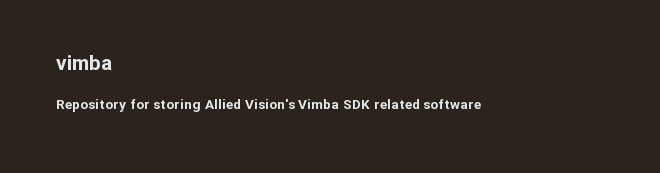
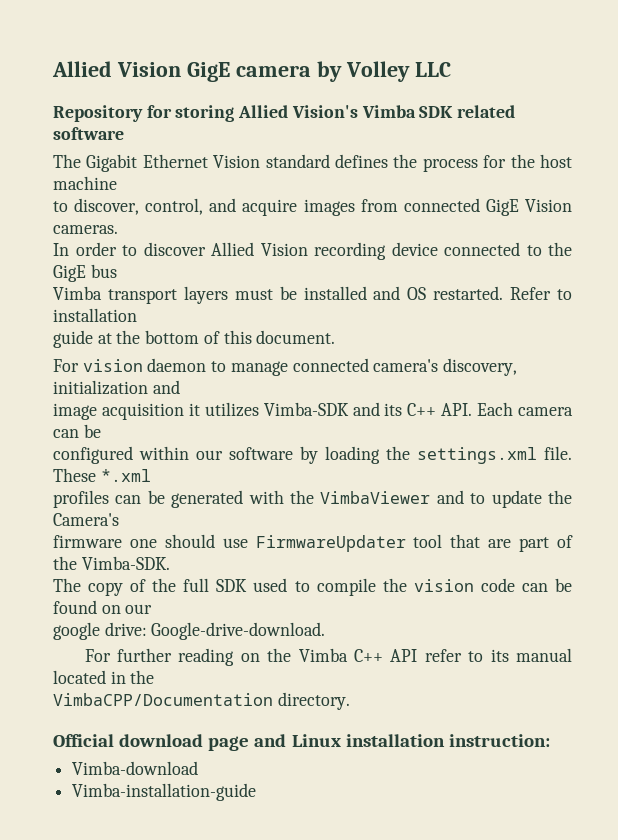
- vimba
+ Allied Vision GigE camera by Volley LLC
+ The Gigabit Ethernet Vision standard defines the process for the host machine
+ to discover, control, and acquire images from connected GigE Vision cameras.
+ In order to discover Allied Vision recording device connected to the GigE bus
+ Vimba transport layers must be installed and OS restarted. Refer to installation
+ guide at the bottom of this document.
+ For vision daemon to manage connected camera's discovery, initialization and
+ image acquisition it utilizes Vimba-SDK and its C++ API. Each camera can be
+ configured within our software by loading the settings.xml file. These *.xml
+ profiles can be generated with the VimbaViewer and to update the Camera's
+ firmware one should use FirmwareUpdater tool that are part of the Vimba-SDK.
+ The copy of the full SDK used to compile the vision code can be found on our
+ google drive: Google-drive-download.
+ For further reading on the Vimba C++ API refer to its manual located in the
+ VimbaCPP/Documentation directory.
+ Official download page and Linux installation instruction:
+ Vimba-download
+ Vimba-installation-guide

